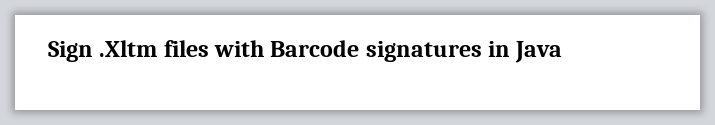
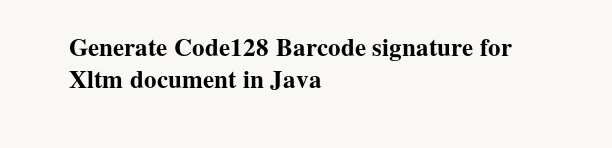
- Sign .Xltm files with Barcode signatures in Java
+ Generate Code128 Barcode signature for Xltm document in Java

